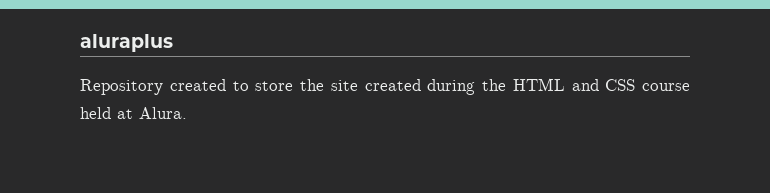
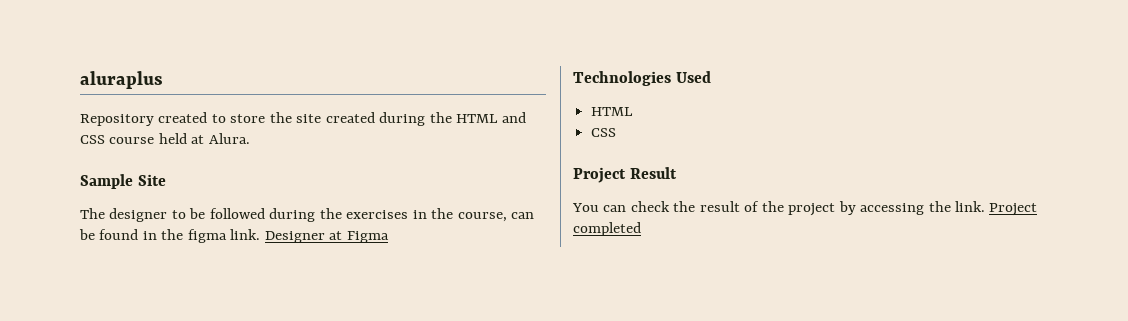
+ Sample Site
+ The designer to be followed during the exercises in the course, can be found in the figma link. Designer at Figma
+ Technologies Used
+ HTML
+ CSS
+ Project Result
+ You can check the result of the project by accessing the link. Project completed

